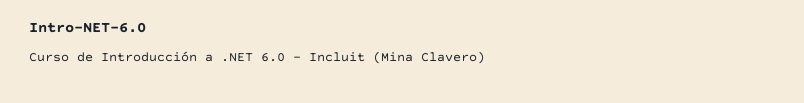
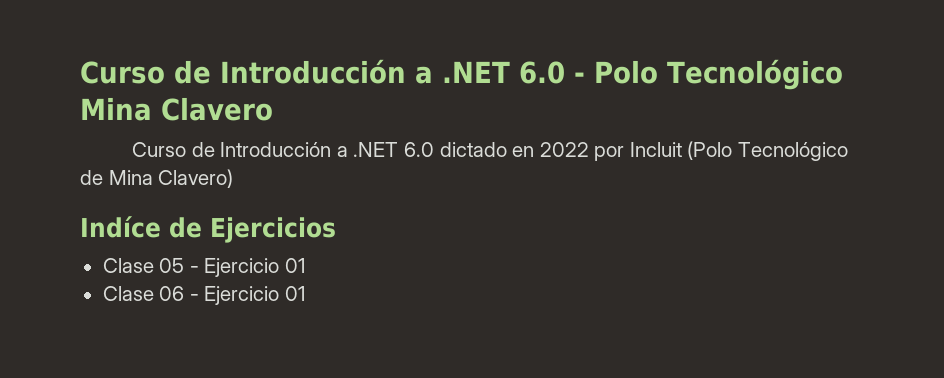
- Intro-NET-6.0
- Curso de Introducción a .NET 6.0 - Incluit (Mina Clavero)
+ Curso de Introducción a .NET 6.0 - Polo Tecnológico Mina Clavero
+ Curso de Introducción a .NET 6.0 dictado en 2022 por Incluit (Polo Tecnológico de Mina Clavero)
+ Indíce de Ejercicios
+ Clase 05 - Ejercicio 01
+ Clase 06 - Ejercicio 01

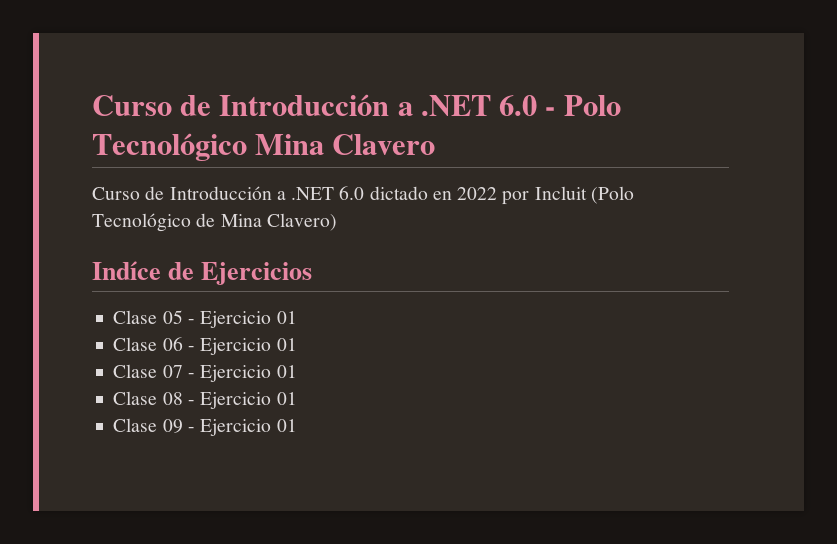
+ Clase 07 - Ejercicio 01
+ Clase 08 - Ejercicio 01
+ Clase 09 - Ejercicio 01

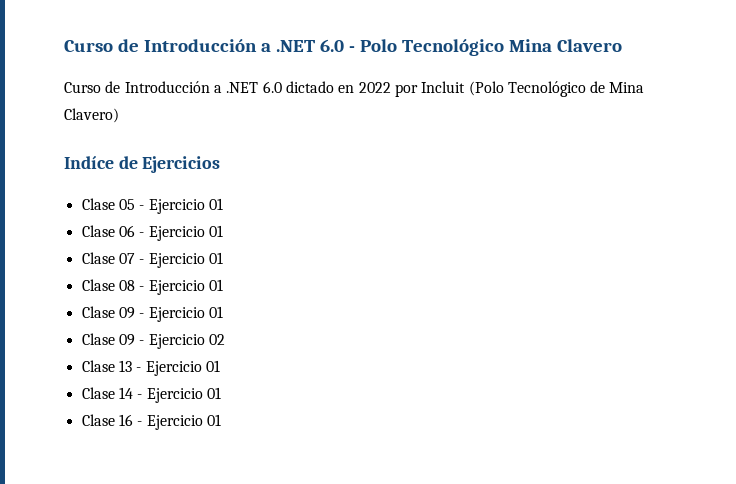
+ Clase 09 - Ejercicio 02
+ Clase 13 - Ejercicio 01
+ Clase 14 - Ejercicio 01
+ Clase 16 - Ejercicio 01

